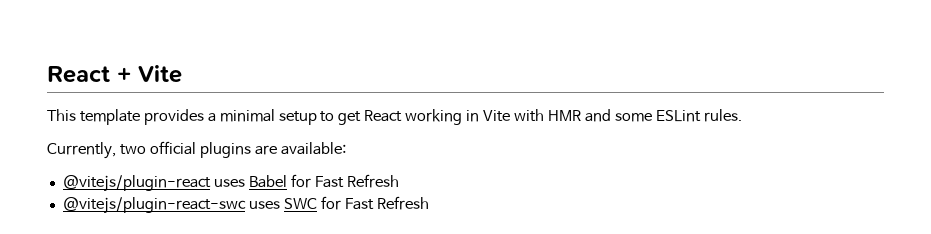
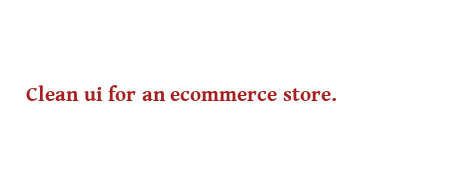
- React + Vite
- This template provides a minimal setup to get React working in Vite with HMR and some ESLint rules.
- Currently, two official plugins are available:
- @vitejs/plugin-react uses Babel for Fast Refresh
- @vitejs/plugin-react-swc uses SWC for Fast Refresh
+ Clean ui for an ecommerce store.

